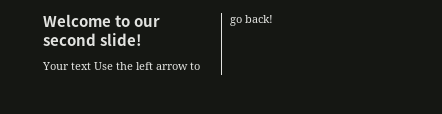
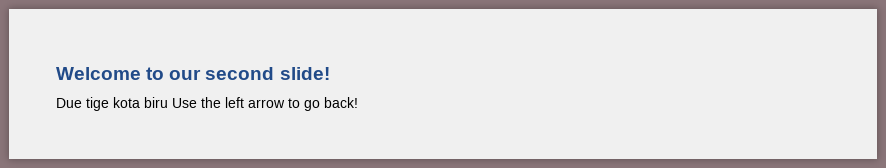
- Your text Use the left arrow to go back!
+ Due tige kota biru Use the left arrow to go back!

